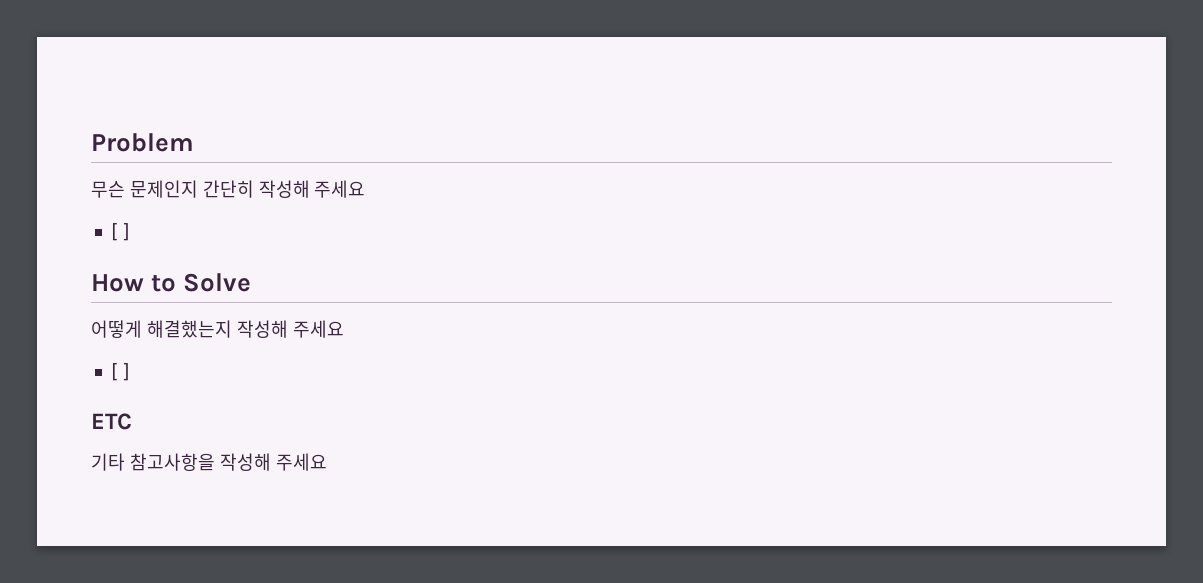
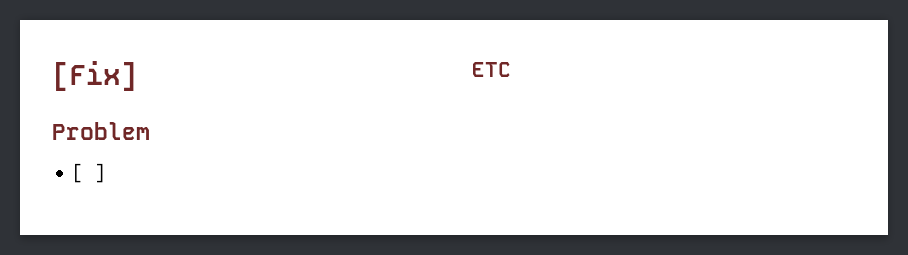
+ [Fix]
- 무슨 문제인지 간단히 작성해 주세요
- [ ]
- How to Solve
- 어떻게 해결했는지 작성해 주세요
- 기타 참고사항을 작성해 주세요

